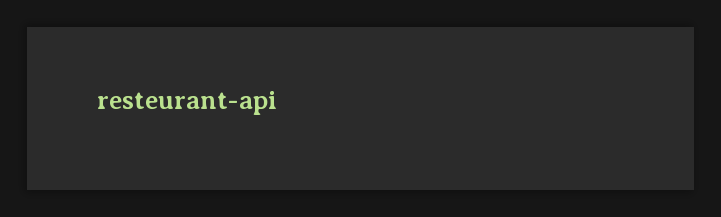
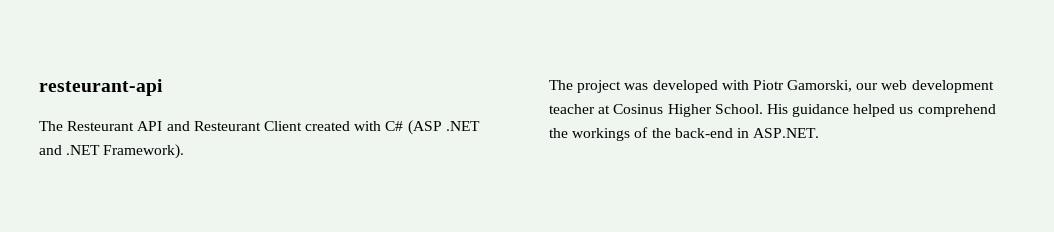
+ The Resteurant API and Resteurant Client created with C# (ASP .NET and .NET Framework).
+ The project was developed with Piotr Gamorski, our web development teacher at Cosinus Higher School. His guidance helped us comprehend the workings of the back-end in ASP.NET.

